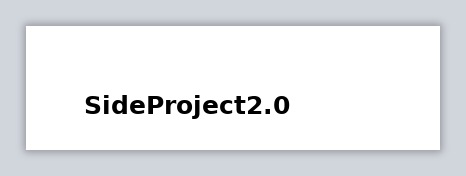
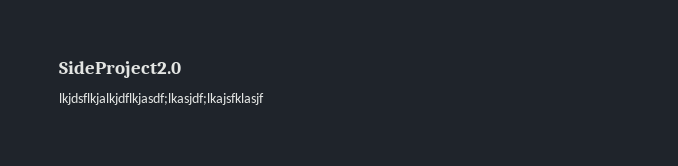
+ lkjdsflkjalkjdflkjasdf;lkasjdf;lkajsfklasjf

